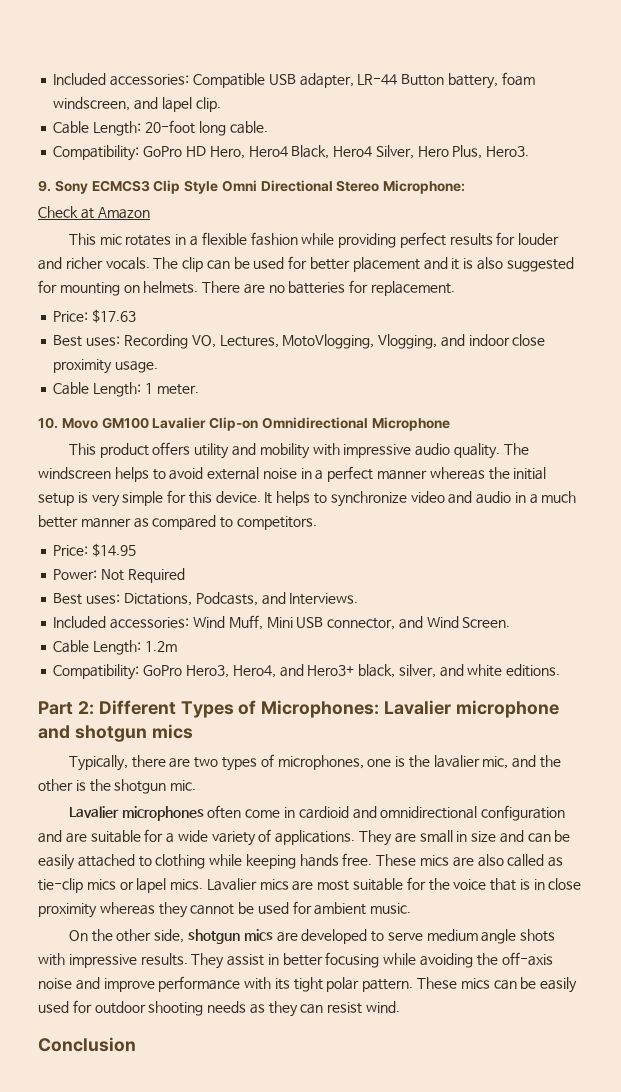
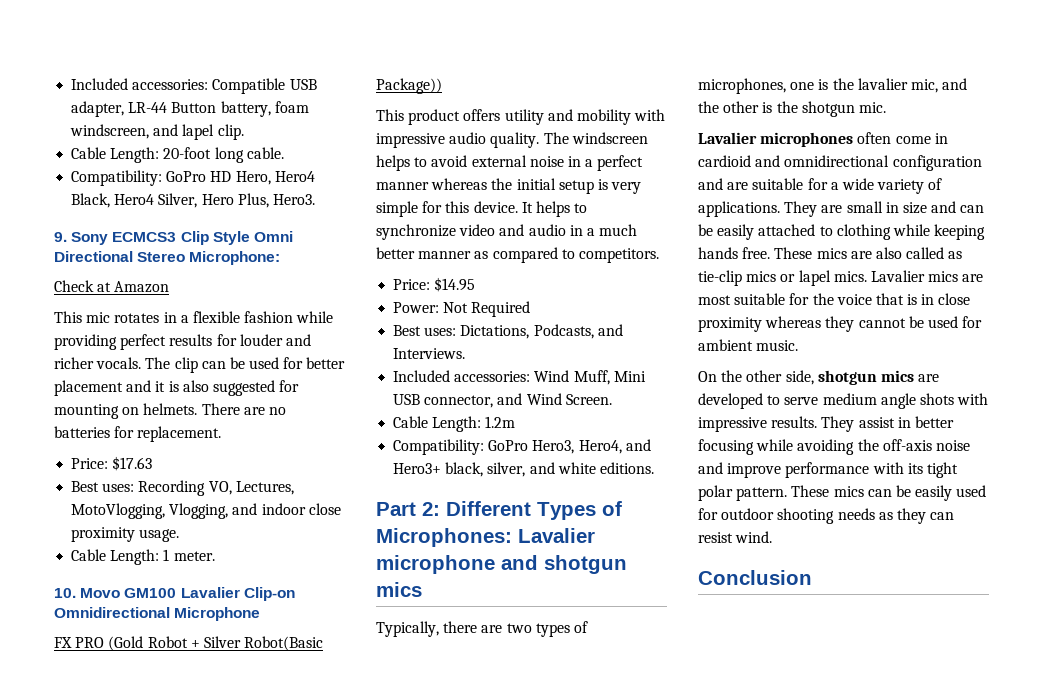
+ FX PRO (Gold Robot + Silver Robot(Basic Package))

